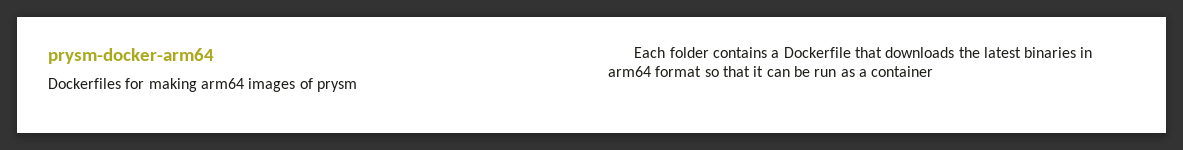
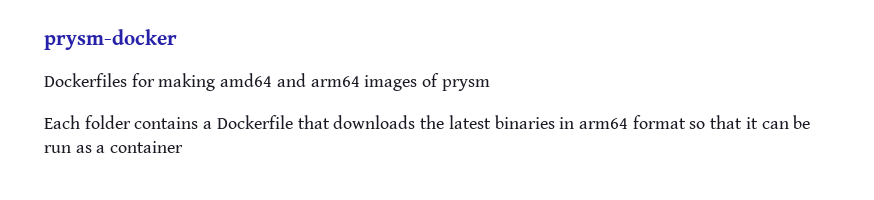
- prysm-docker-arm64
+ prysm-docker
- Dockerfiles for making arm64 images of prysm
+ Dockerfiles for making amd64 and arm64 images of prysm

